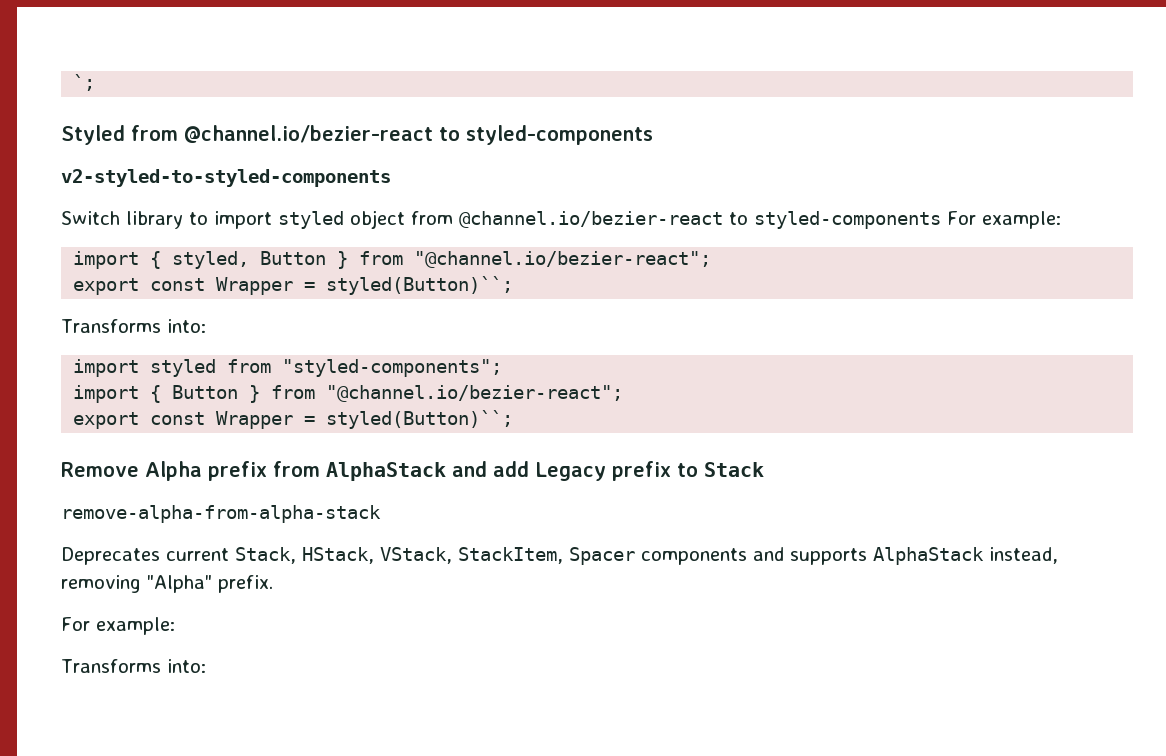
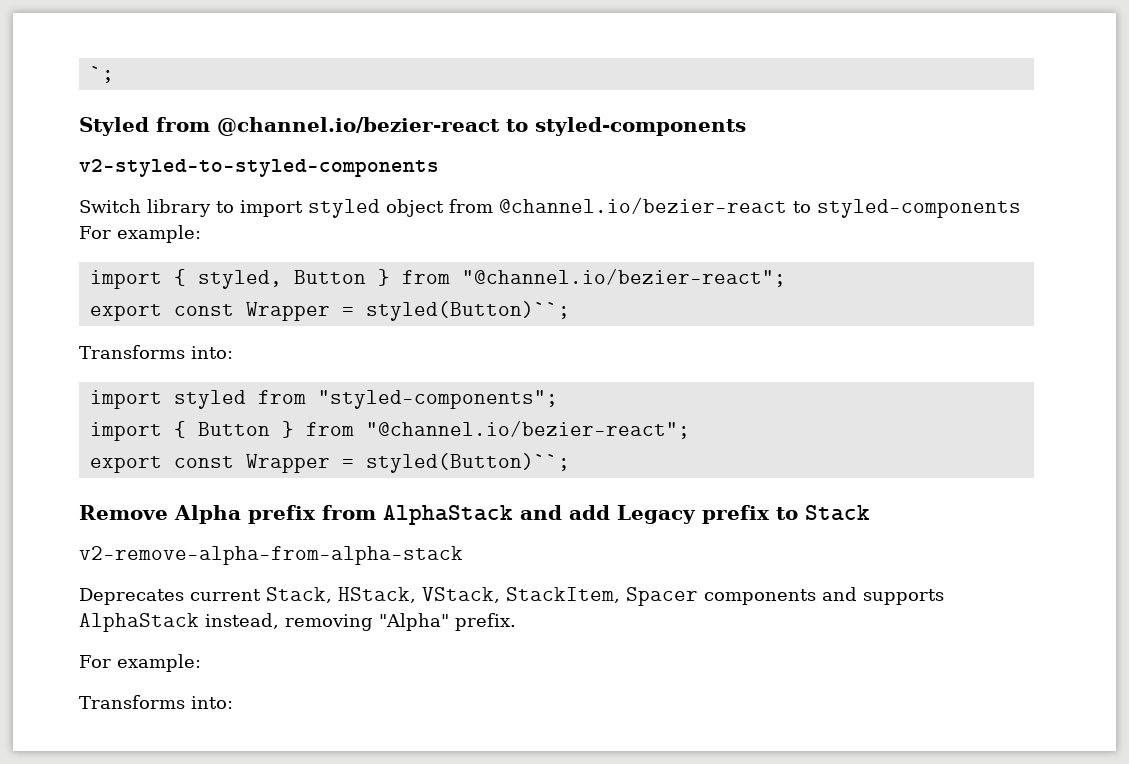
- remove-alpha-from-alpha-stack
+ v2-remove-alpha-from-alpha-stack

